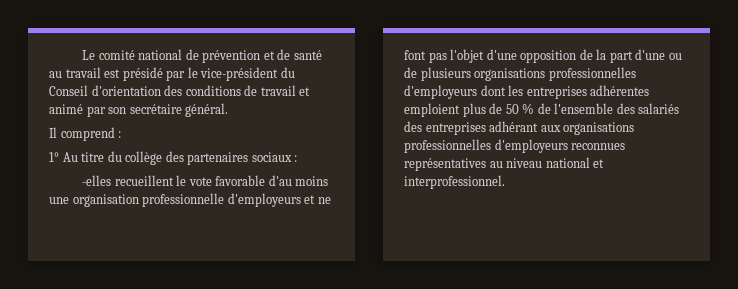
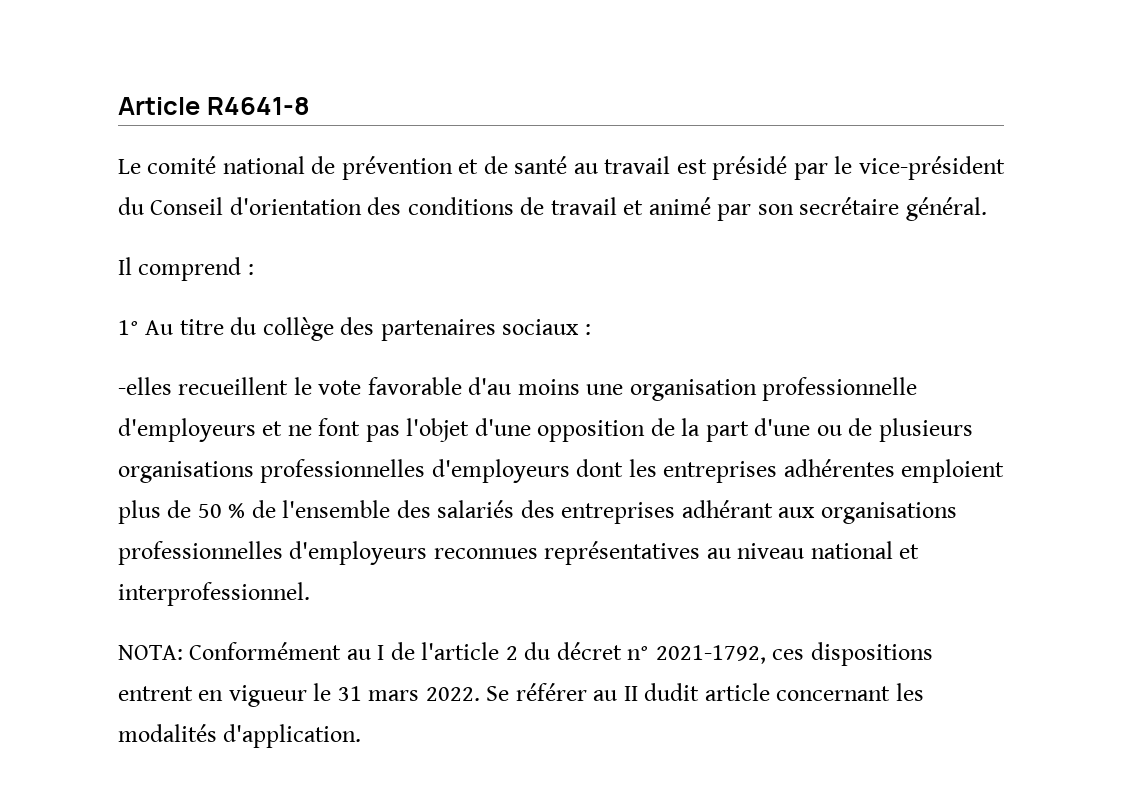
+ Article R4641-8
+ NOTA: Conformément au I de l'article 2 du décret n° 2021-1792, ces dispositions entrent en vigueur le 31 mars 2022. Se référer au II dudit article concernant les modalités d'application.

